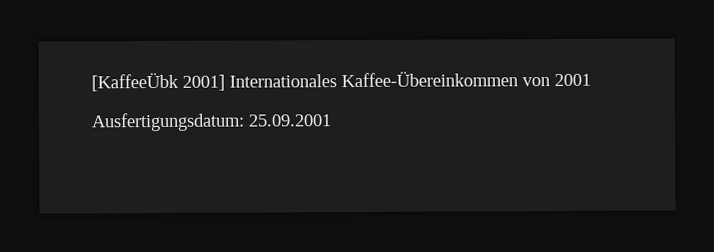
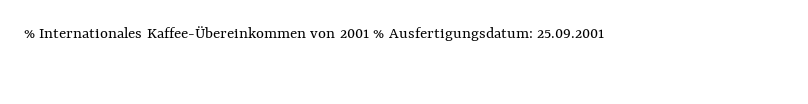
- [KaffeeÜbk 2001] Internationales Kaffee-Übereinkommen von 2001
- Ausfertigungsdatum: 25.09.2001
+ % Internationales Kaffee-Übereinkommen von 2001 % Ausfertigungsdatum: 25.09.2001

